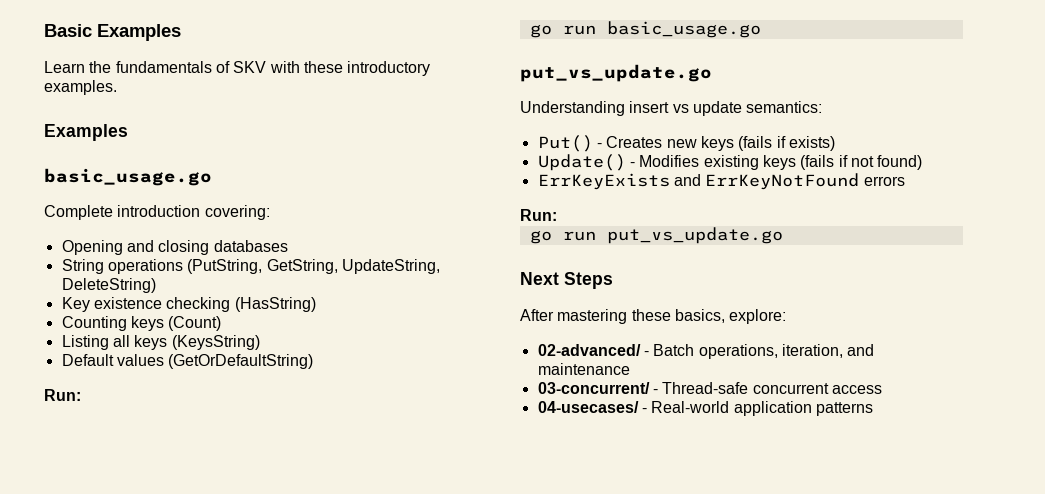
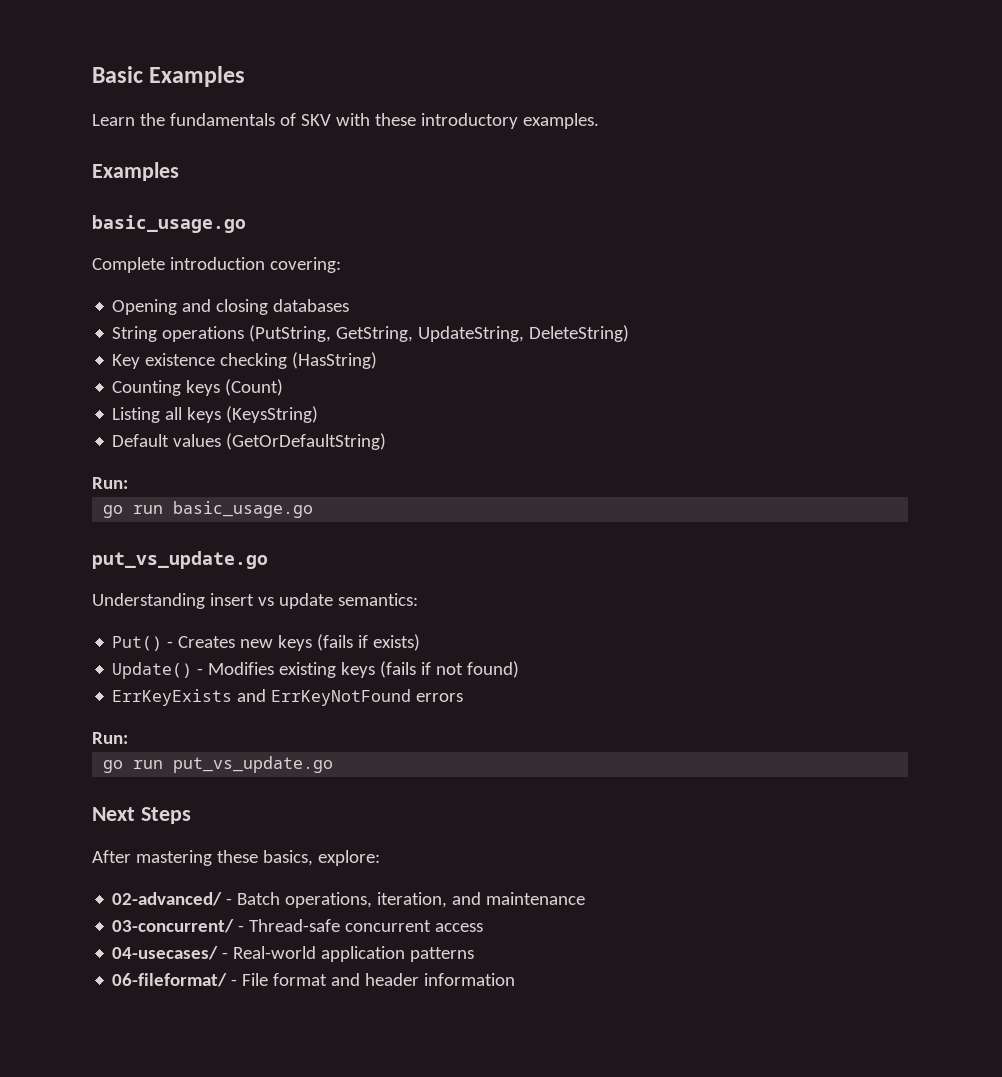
+ 06-fileformat/ - File format and header information

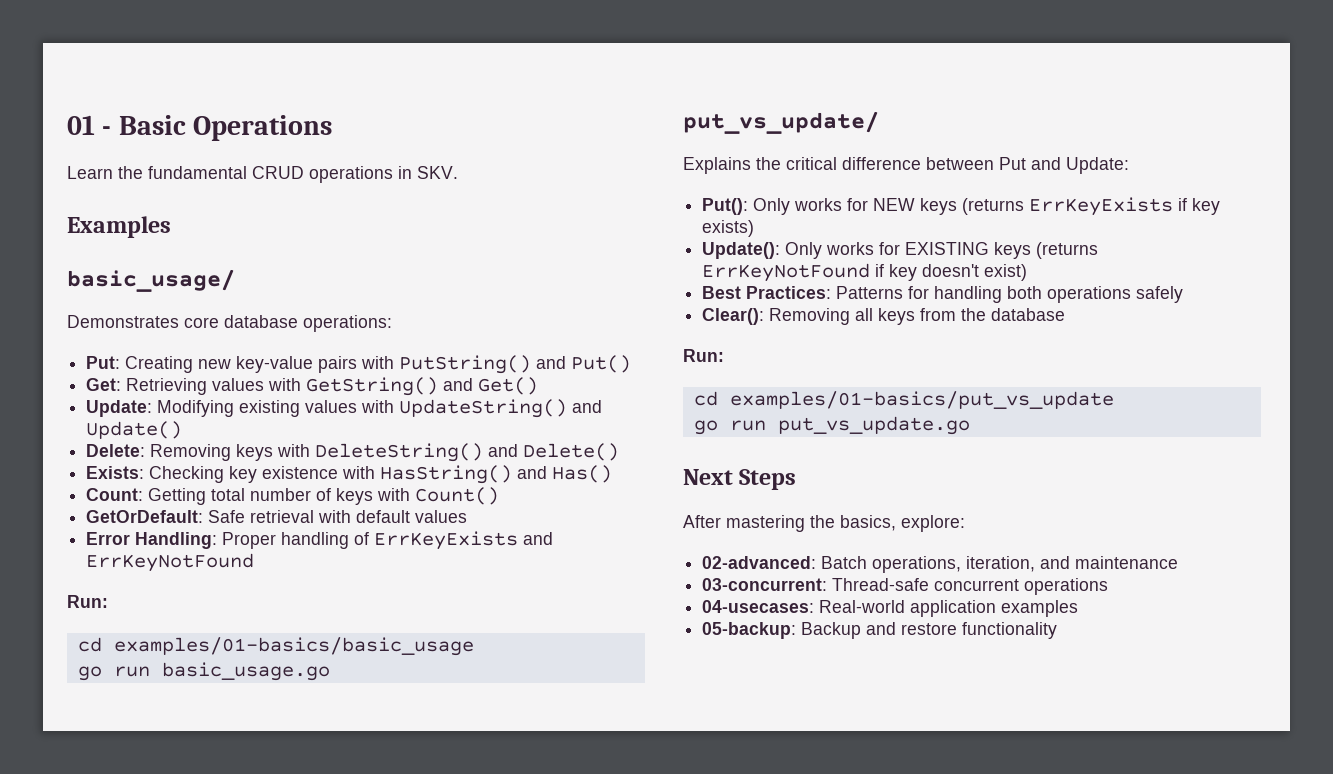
- Basic Examples
- Learn the fundamentals of SKV with these introductory examples.
+ 01 - Basic Operations
+ Learn the fundamental CRUD operations in SKV.
  Examples
- basic_usage.go
- Complete introduction covering:
- Opening and closing databases
- String operations (PutString, GetString, UpdateString, DeleteString)
- Key existence checking (HasString)
- Counting keys (Count)
- Listing all keys (KeysString)
- Default values (GetOrDefaultString)
+ basic_usage/
+ Demonstrates core database operations:
+ Put: Creating new key-value pairs with PutString() and Put()
+ Get: Retrieving values with GetString() and Get()
+ Update: Modifying existing values with UpdateString() and Update()
+ Delete: Removing keys with DeleteString() and Delete()
+ Exists: Checking key existence with HasString() and Has()
+ Count: Getting total number of keys with Count()
+ GetOrDefault: Safe retrieval with default values
+ Error Handling: Proper handling of ErrKeyExists and ErrKeyNotFound
  Run:
+ cd examples/01-basics/basic_usage
  go run basic_usage.go
- put_vs_update.go
- Understanding insert vs update semantics:
- Put() - Creates new keys (fails if exists)
- Update() - Modifies existing keys (fails if not found)
- ErrKeyExists and ErrKeyNotFound errors
+ put_vs_update/
+ Explains the critical difference between Put and Update:
+ Put(): Only works for NEW keys (returns ErrKeyExists if key exists)
+ Update(): Only works for EXISTING keys (returns ErrKeyNotFound if key doesn't exist)
+ Best Practices: Patterns for handling both operations safely
+ Clear(): Removing all keys from the database
  Run:
+ cd examples/01-basics/put_vs_update
- After mastering these basics, explore:
+ After mastering the basics, explore:
- 02-advanced/ - Batch operations, iteration, and maintenance
+ 02-advanced: Batch operations, iteration, and maintenance
- 03-concurrent/ - Thread-safe concurrent access
- 04-usecases/ - Real-world application patterns
- 06-fileformat/ - File format and header information
+ 03-concurrent: Thread-safe concurrent operations
+ 04-usecases: Real-world application examples
+ 05-backup: Backup and restore functionality

